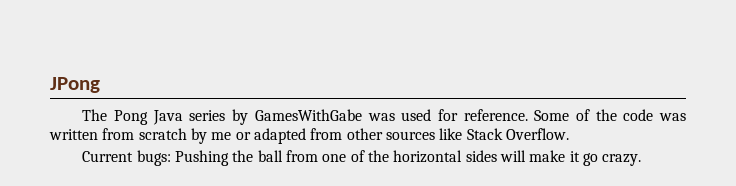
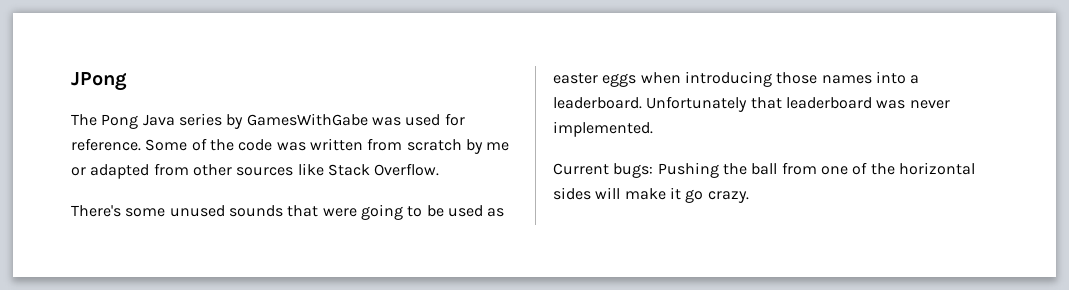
+ There's some unused sounds that were going to be used as easter eggs when introducing those names into a leaderboard. Unfortunately that leaderboard was never implemented.

